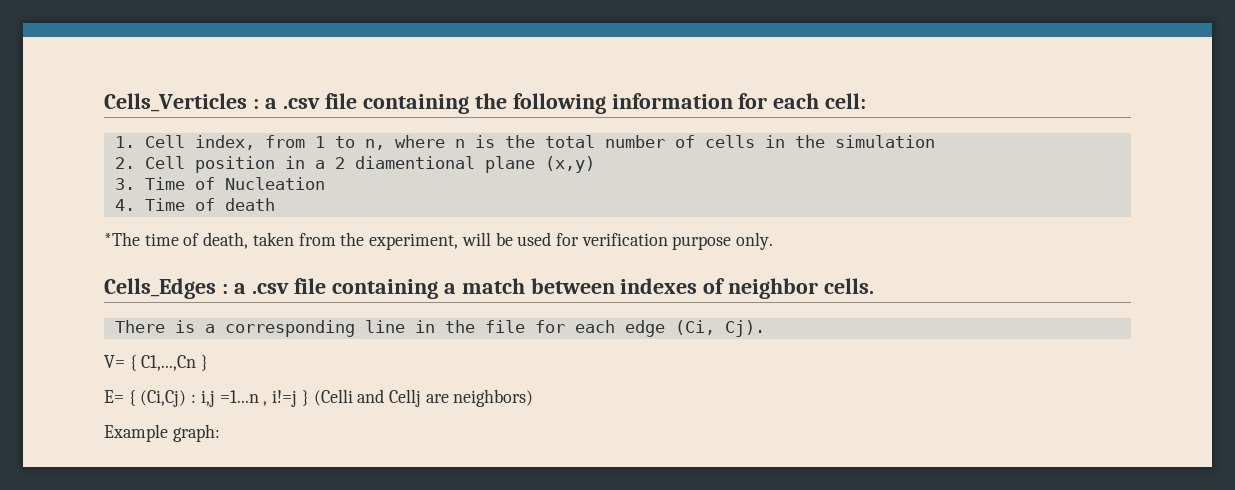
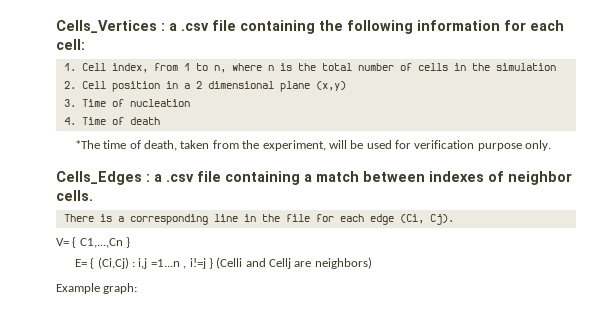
- Cells_Verticles : a .csv file containing the following information for each cell:
+ Cells_Vertices : a .csv file containing the following information for each cell:
- 2. Cell position in a 2 diamentional plane (x,y)
+ 2. Cell position in a 2 dimensional plane (x,y)
- 3. Time of Nucleation
+ 3. Time of nucleation

